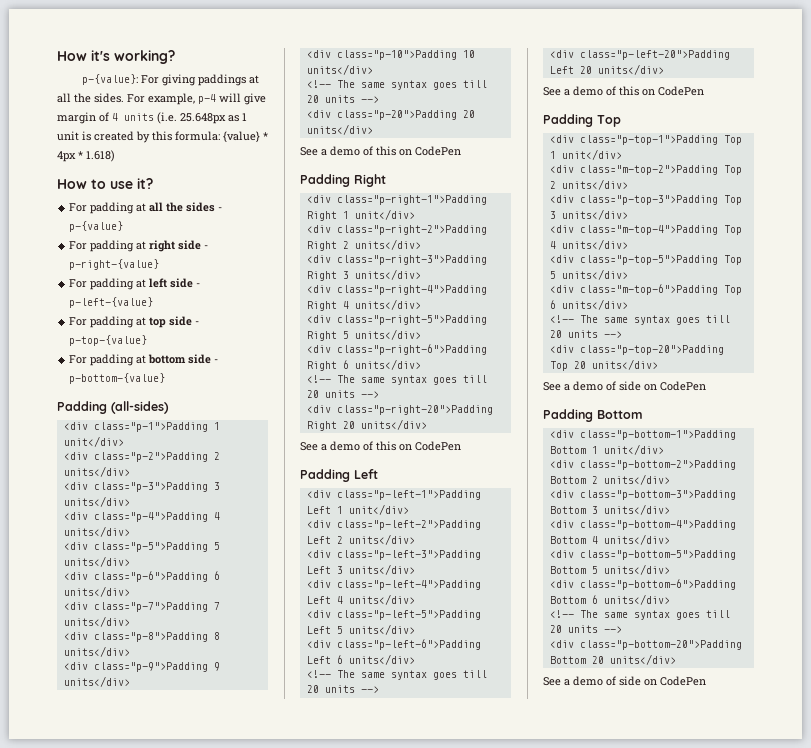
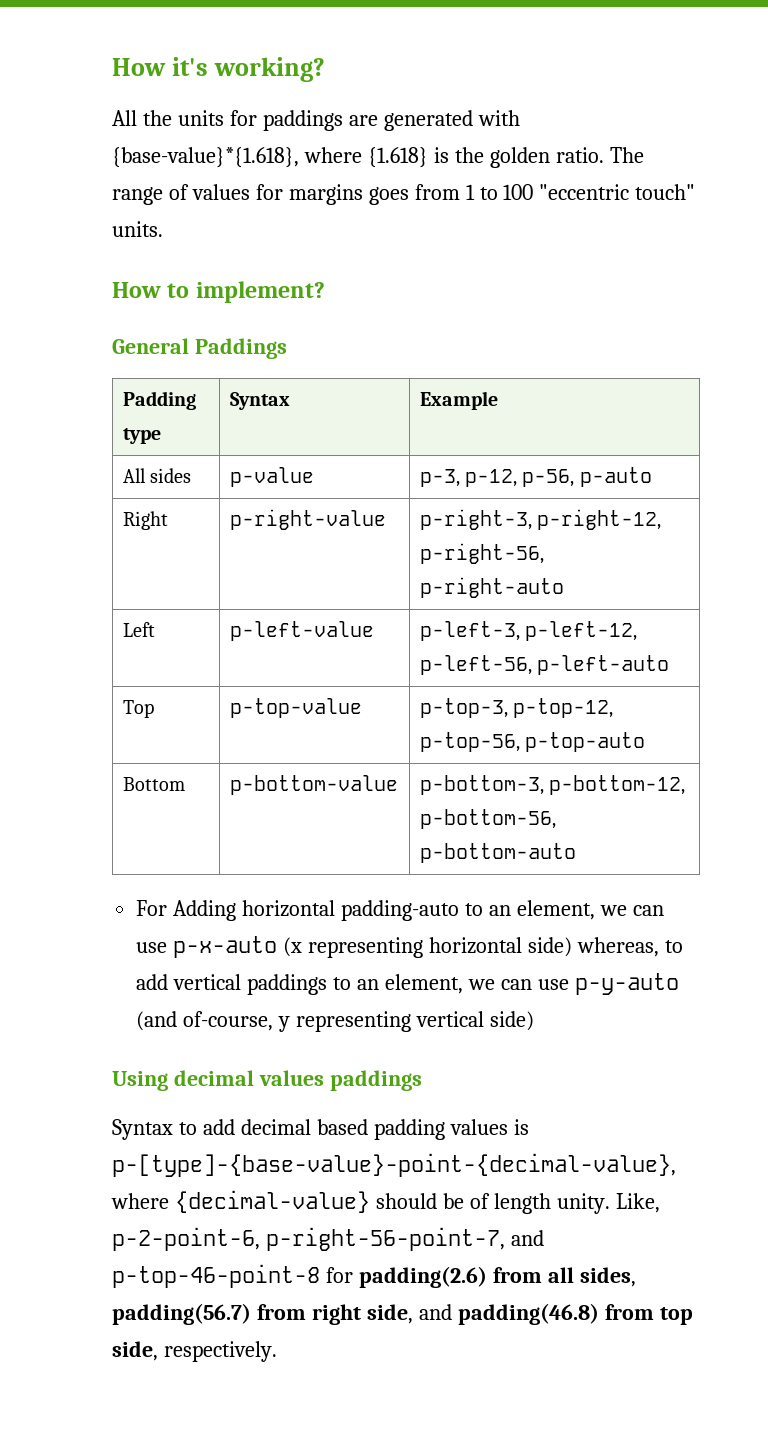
- p-{value}: For giving paddings at all the sides. For example, p-4 will give margin of 4 units (i.e. 25.648px as 1 unit is created by this formula: {value} * 4px * 1.618)
- How to use it?
- For padding at all the sides - p-{value}
- For padding at right side - p-right-{value}
- For padding at left side - p-left-{value}
- For padding at top side - p-top-{value}
- For padding at bottom side - p-bottom-{value}
- Padding (all-sides)
- <div class="p-1">Padding 1 unit</div>
- <div class="p-2">Padding 2 units</div>
- <div class="p-3">Padding 3 units</div>
- <div class="p-4">Padding 4 units</div>
- <div class="p-5">Padding 5 units</div>
- <div class="p-6">Padding 6 units</div>
- <div class="p-7">Padding 7 units</div>
- <div class="p-8">Padding 8 units</div>
- <div class="p-9">Padding 9 units</div>
- <div class="p-10">Padding 10 units</div>
- <!-- The same syntax goes till 20 units -->
- <div class="p-20">Padding 20 units</div>
- See a demo of this on CodePen
- Padding Right
- <div class="p-right-1">Padding Right 1 unit</div>
- <div class="p-right-2">Padding Right 2 units</div>
- <div class="p-right-3">Padding Right 3 units</div>
- <div class="p-right-4">Padding Right 4 units</div>
- <div class="p-right-5">Padding Right 5 units</div>
- <div class="p-right-6">Padding Right 6 units</div>
- <!-- The same syntax goes till 20 units -->
- <div class="p-right-20">Padding Right 20 units</div>
- See a demo of this on CodePen
- Padding Left
- <div class="p-left-1">Padding Left 1 unit</div>
- <div class="p-left-2">Padding Left 2 units</div>
- <div class="p-left-3">Padding Left 3 units</div>
- <div class="p-left-4">Padding Left 4 units</div>
- <div class="p-left-5">Padding Left 5 units</div>
- <div class="p-left-6">Padding Left 6 units</div>
- <!-- The same syntax goes till 20 units -->
- <div class="p-left-20">Padding Left 20 units</div>
- See a demo of this on CodePen
- Padding Top
- <div class="p-top-1">Padding Top 1 unit</div>
- <div class="m-top-2">Padding Top 2 units</div>
- <div class="p-top-3">Padding Top 3 units</div>
- <div class="m-top-4">Padding Top 4 units</div>
- <div class="p-top-5">Padding Top 5 units</div>
- <div class="m-top-6">Padding Top 6 units</div>
- <!-- The same syntax goes till 20 units -->
- <div class="p-top-20">Padding Top 20 units</div>
- See a demo of side on CodePen
- Padding Bottom
- <div class="p-bottom-1">Padding Bottom 1 unit</div>
- <div class="p-bottom-2">Padding Bottom 2 units</div>
- <div class="p-bottom-3">Padding Bottom 3 units</div>
- <div class="p-bottom-4">Padding Bottom 4 units</div>
- <div class="p-bottom-5">Padding Bottom 5 units</div>
- <div class="p-bottom-6">Padding Bottom 6 units</div>
- <!-- The same syntax goes till 20 units -->
- <div class="p-bottom-20">Padding Bottom 20 units</div>
- See a demo of side on CodePen
+ All the units for paddings are generated with {base-value}*{1.618}, where {1.618} is the golden ratio. The range of values for margins goes from 1 to 100 "eccentric touch" units.
+ How to implement?
+ General Paddings
+ Padding type | Syntax | Example
+ All sides | p-value | p-3, p-12, p-56, p-auto
+ Right | p-right-value | p-right-3, p-right-12, p-right-56, p-right-auto
+ Left | p-left-value | p-left-3, p-left-12, p-left-56, p-left-auto
+ Top | p-top-value | p-top-3, p-top-12, p-top-56, p-top-auto
+ Bottom | p-bottom-value | p-bottom-3, p-bottom-12, p-bottom-56, p-bottom-auto
+ For Adding horizontal padding-auto to an element, we can use p-x-auto (x representing horizontal side) whereas, to add vertical paddings to an element, we can use p-y-auto (and of-course, y representing vertical side)
+ Using decimal values paddings
+ Syntax to add decimal based padding values is p-[type]-{base-value}-point-{decimal-value}, where {decimal-value} should be of length unity. Like, p-2-point-6, p-right-56-point-7, and p-top-46-point-8 for padding(2.6) from all sides, padding(56.7) from right side, and padding(46.8) from top side, respectively.

